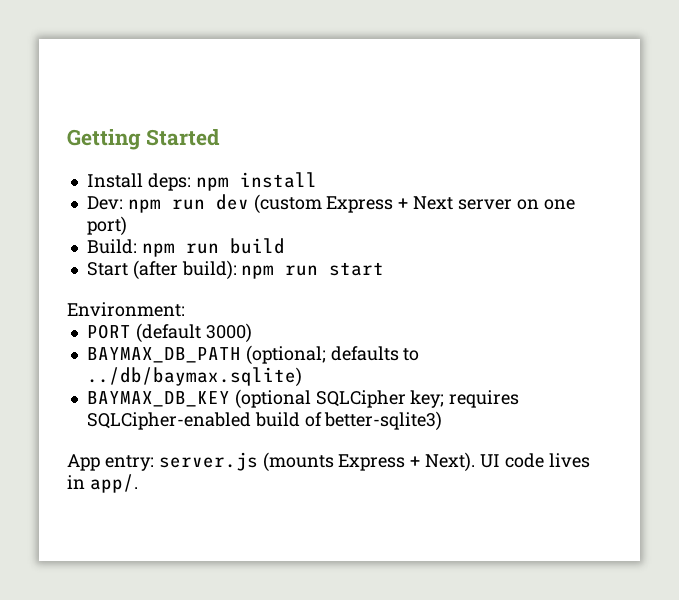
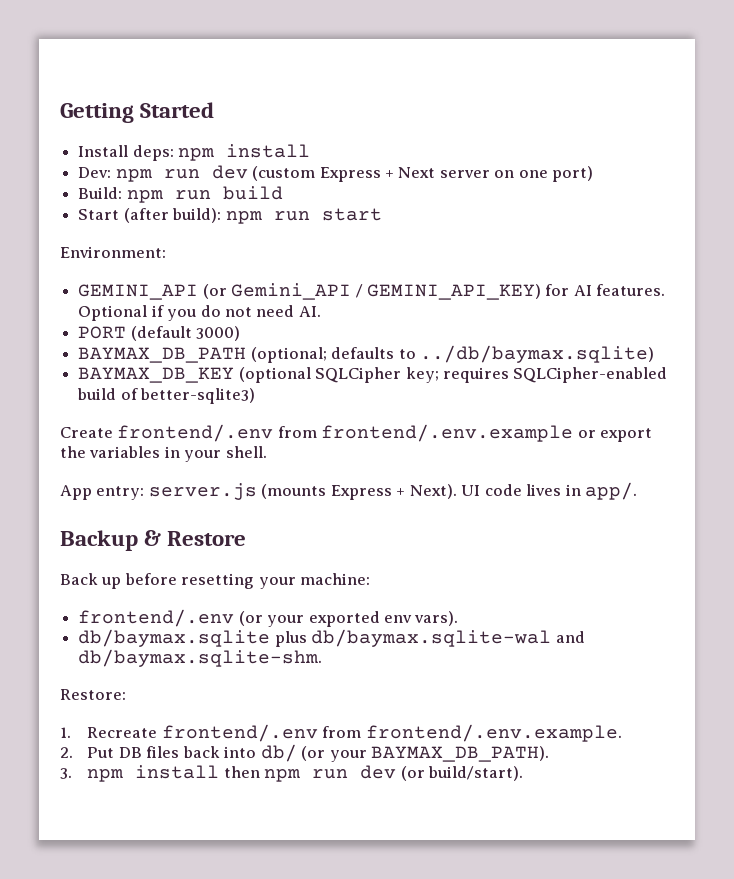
+ GEMINI_API (or Gemini_API / GEMINI_API_KEY) for AI features. Optional if you do not need AI.
+ Create frontend/.env from frontend/.env.example or export the variables in your shell.
+ Backup & Restore
+ Back up before resetting your machine:
+ frontend/.env (or your exported env vars).
+ db/baymax.sqlite plus db/baymax.sqlite-wal and db/baymax.sqlite-shm.
+ Restore:
+ 1. Recreate frontend/.env from frontend/.env.example.
+ 2. Put DB files back into db/ (or your BAYMAX_DB_PATH).
+ 3. npm install then npm run dev (or build/start).

